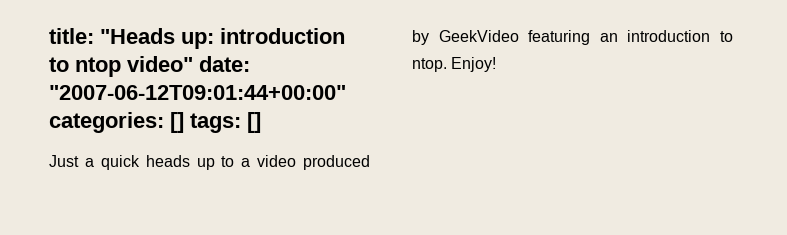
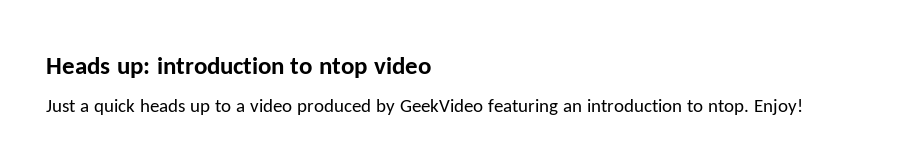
- title: "Heads up: introduction to ntop video" date: "2007-06-12T09:01:44+00:00" categories: [] tags: []
+ Heads up: introduction to ntop video

